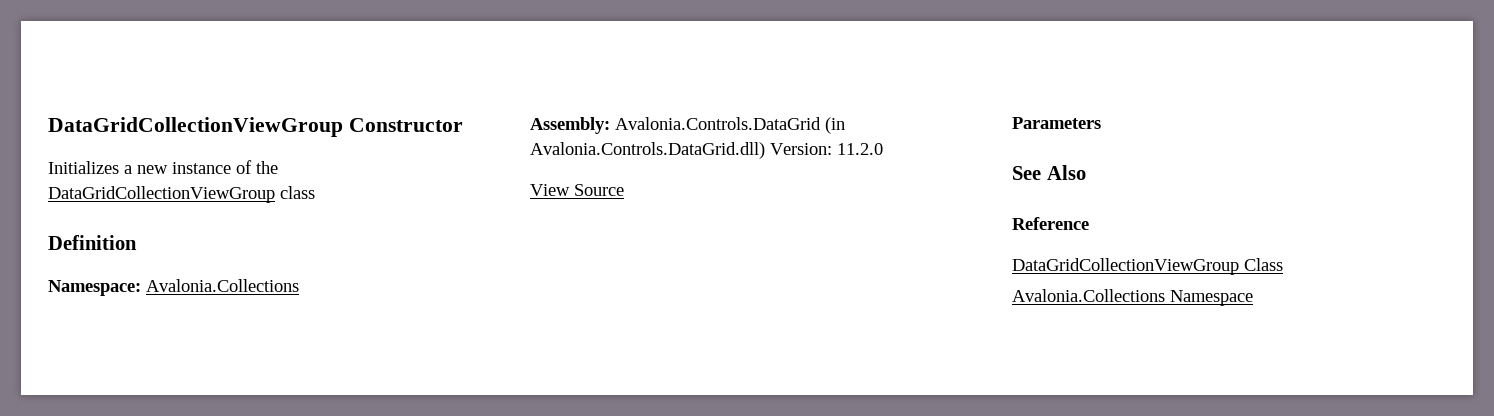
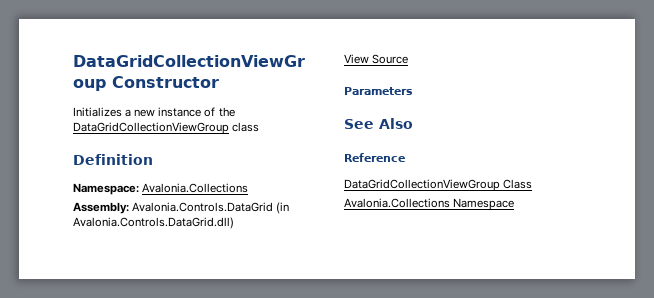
- Assembly: Avalonia.Controls.DataGrid (in Avalonia.Controls.DataGrid.dll) Version: 11.2.0
+ Assembly: Avalonia.Controls.DataGrid (in Avalonia.Controls.DataGrid.dll)

